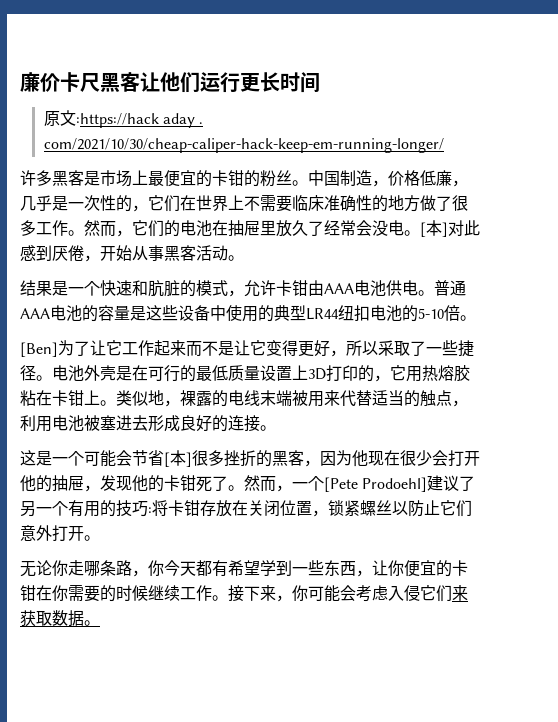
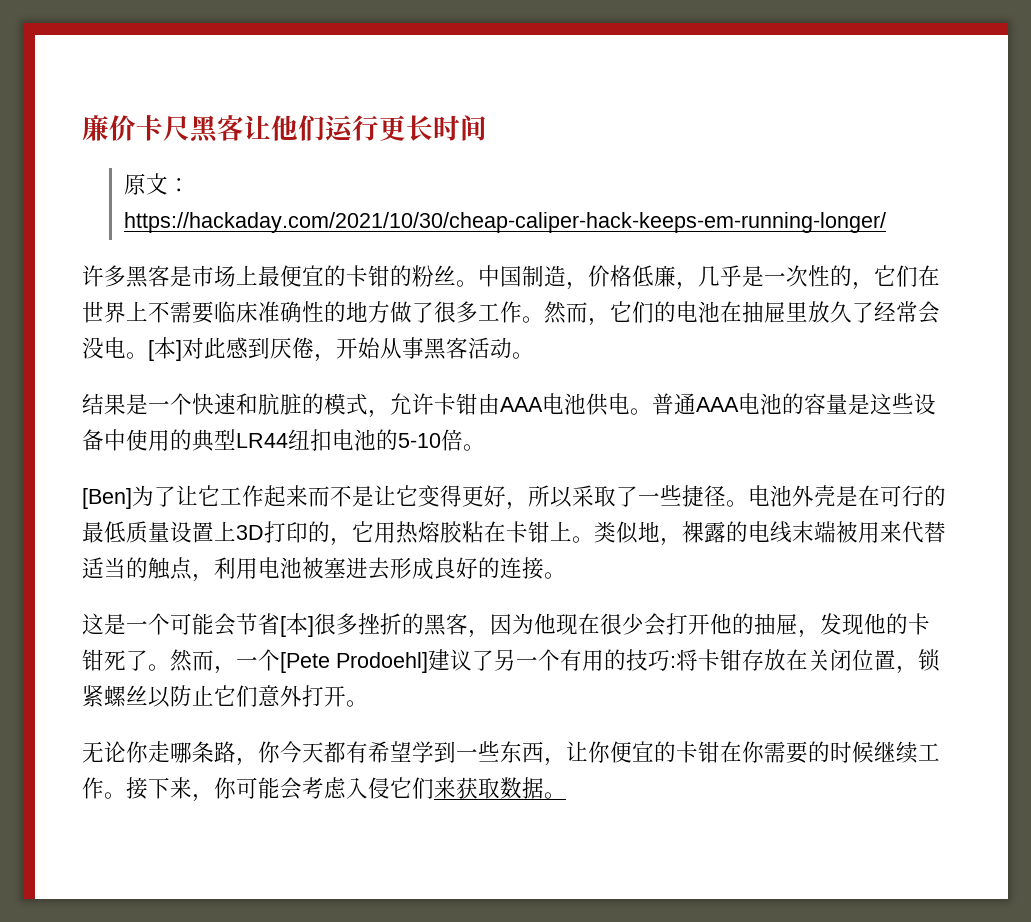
- 原文:https://hack aday . com/2021/10/30/cheap-caliper-hack-keep-em-running-longer/
+ 原文：https://hackaday.com/2021/10/30/cheap-caliper-hack-keeps-em-running-longer/

